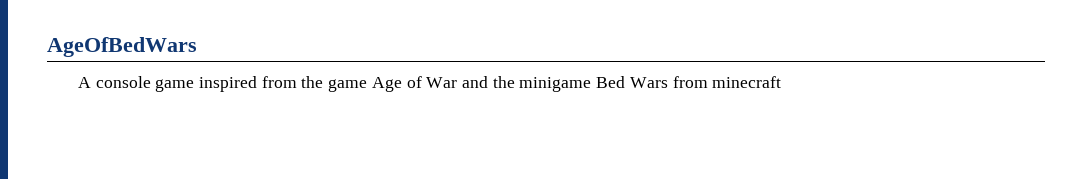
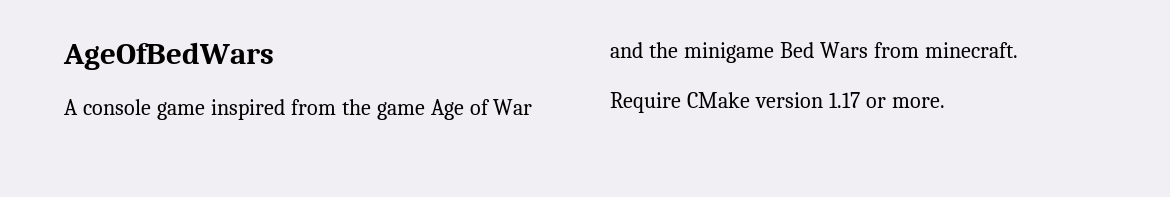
- A console game inspired from the game Age of War and the minigame Bed Wars from minecraft
+ A console game inspired from the game Age of War and the minigame Bed Wars from minecraft.
+ Require CMake version 1.17 or more.

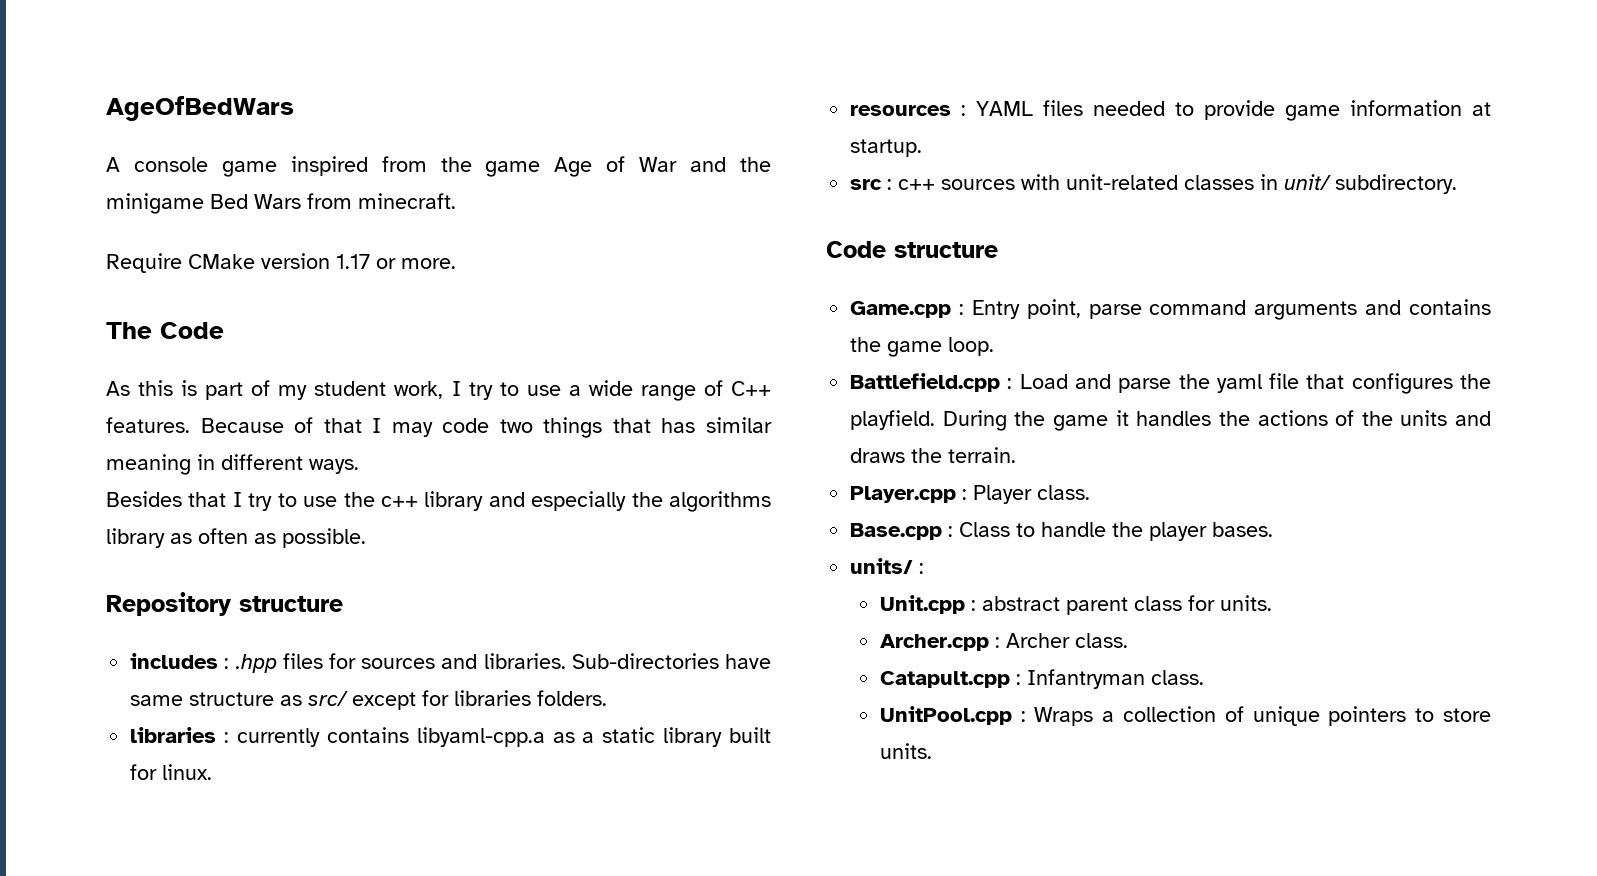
+ The Code
+ As this is part of my student work, I try to use a wide range of C++ features. Because of that I may code two things that has similar meaning in different ways.
+ Besides that I try to use the c++ library and especially the algorithms library as often as possible.
+ Repository structure
+ includes : .hpp files for sources and libraries. Sub-directories have same structure as src/ except for libraries folders.
+ libraries : currently contains libyaml-cpp.a as a static library built for linux.
+ resources : YAML files needed to provide game information at startup.
+ src : c++ sources with unit-related classes in unit/ subdirectory.
+ Code structure
+ Game.cpp : Entry point, parse command arguments and contains the game loop.
+ Battlefield.cpp : Load and parse the yaml file that configures the playfield. During the game it handles the actions of the units and draws the terrain.
+ Player.cpp : Player class.
+ Base.cpp : Class to handle the player bases.
+ units/ :
+ Unit.cpp : abstract parent class for units.
+ Archer.cpp : Archer class.
+ Catapult.cpp : Infantryman class.
+ UnitPool.cpp : Wraps a collection of unique pointers to store units.

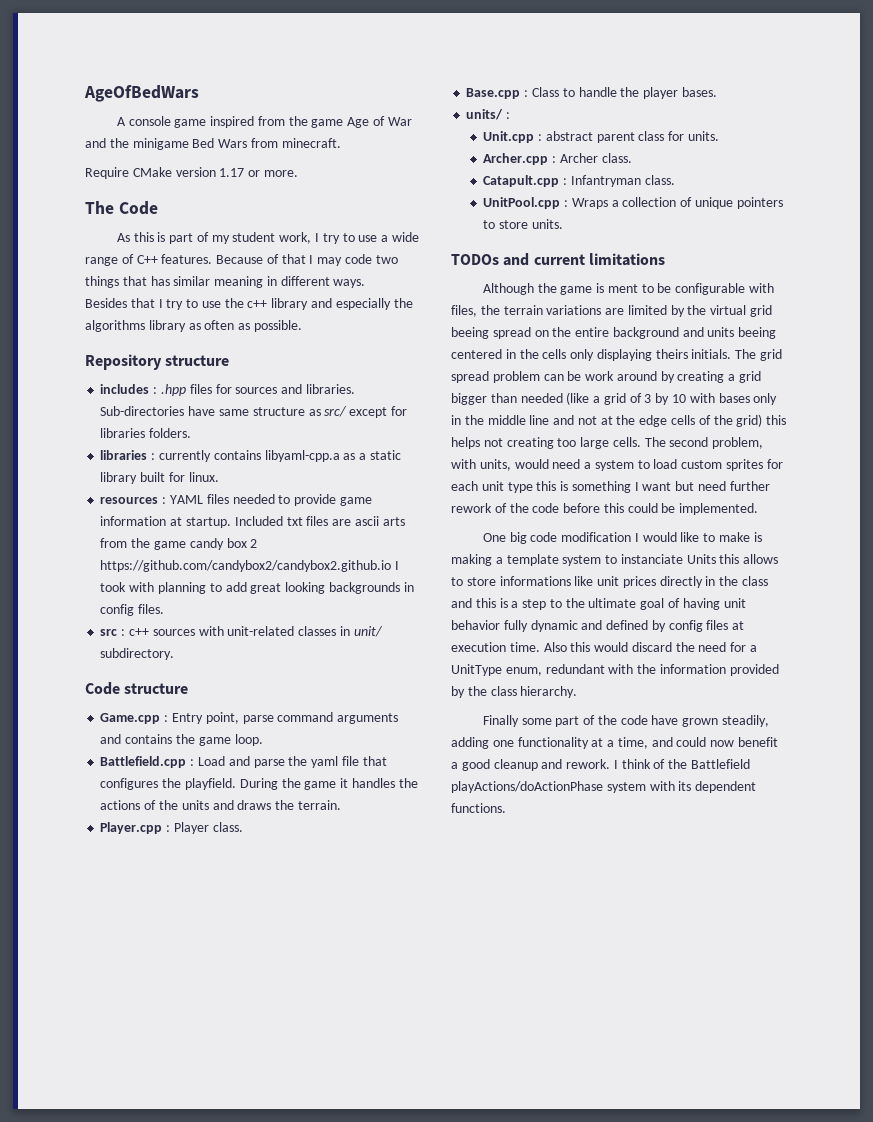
+ Included txt files are ascii arts from the game candy box 2 https://github.com/candybox2/candybox2.github.io I took with planning to add great looking backgrounds in config files.
+ TODOs and current limitations
+ Although the game is ment to be configurable with files, the terrain variations are limited by the virtual grid beeing spread on the entire background and units beeing centered in the cells only displaying theirs initials. The grid spread problem can be work around by creating a grid bigger than needed (like a grid of 3 by 10 with bases only in the middle line and not at the edge cells of the grid) this helps not creating too large cells. The second problem, with units, would need a system to load custom sprites for each unit type this is something I want but need further rework of the code before this could be implemented.
+ One big code modification I would like to make is making a template system to instanciate Units this allows to store informations like unit prices directly in the class and this is a step to the ultimate goal of having unit behavior fully dynamic and defined by config files at execution time. Also this would discard the need for a UnitType enum, redundant with the information provided by the class hierarchy.
+ Finally some part of the code have grown steadily, adding one functionality at a time, and could now benefit a good cleanup and rework. I think of the Battlefield playActions/doActionPhase system with its dependent functions.

